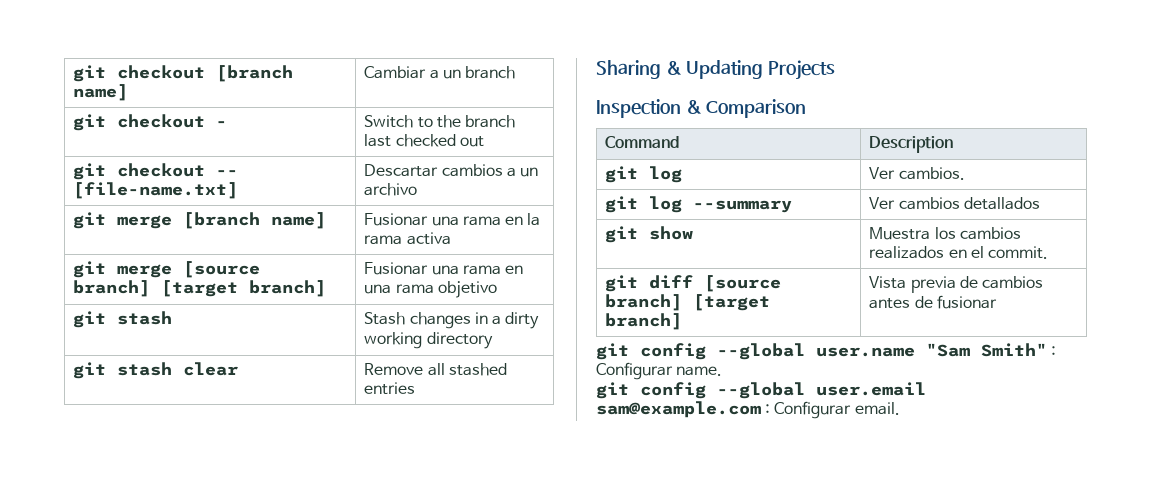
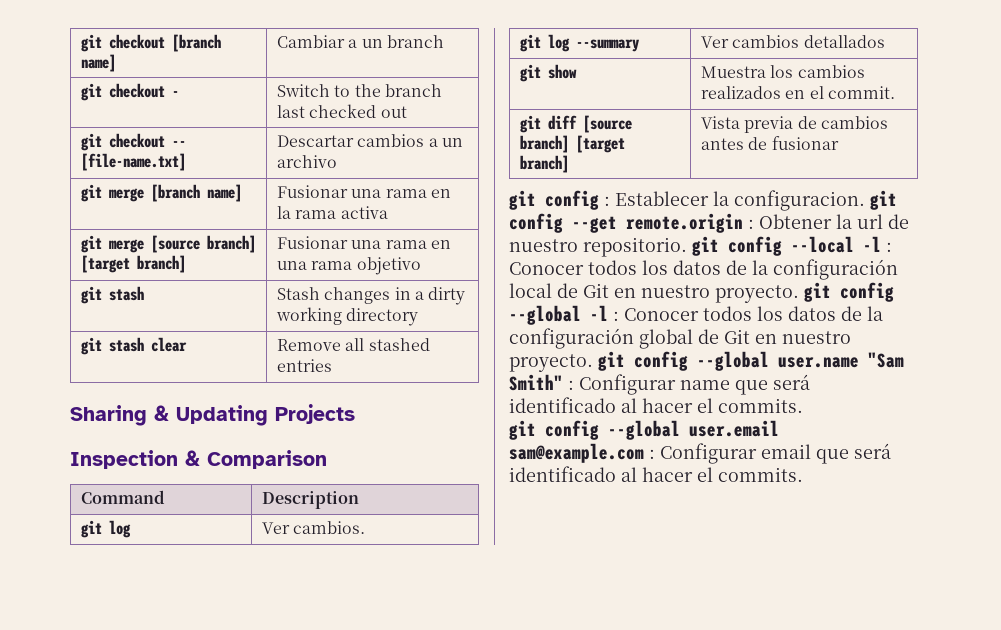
- git config --global user.name "Sam Smith" : Configurar name.
+ git config : Establecer la configuracion. git config --get remote.origin : Obtener la url de nuestro repositorio. git config --local -l : Conocer todos los datos de la configuración local de Git en nuestro proyecto. git config --global -l : Conocer todos los datos de la configuración global de Git en nuestro proyecto. git config --global user.name "Sam Smith" : Configurar name que será identificado al hacer el commits.
- git config --global user.email sam@example.com : Configurar email.
+ git config --global user.email sam@example.com : Configurar email que será identificado al hacer el commits.

